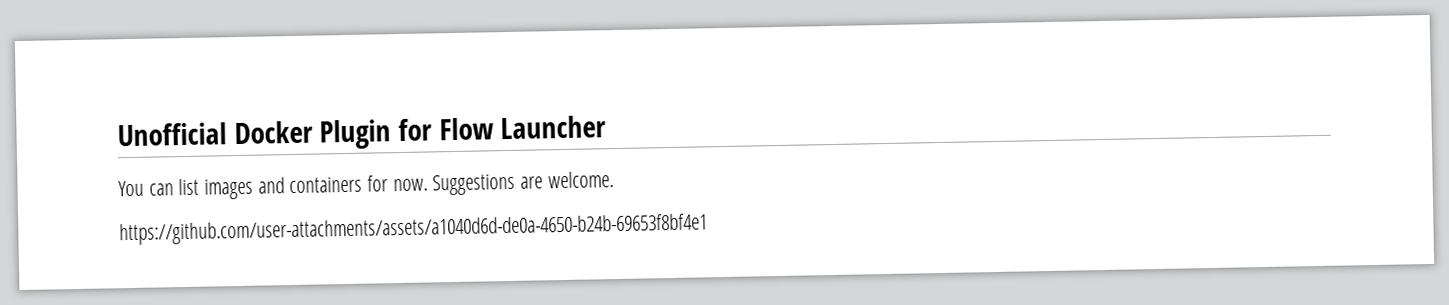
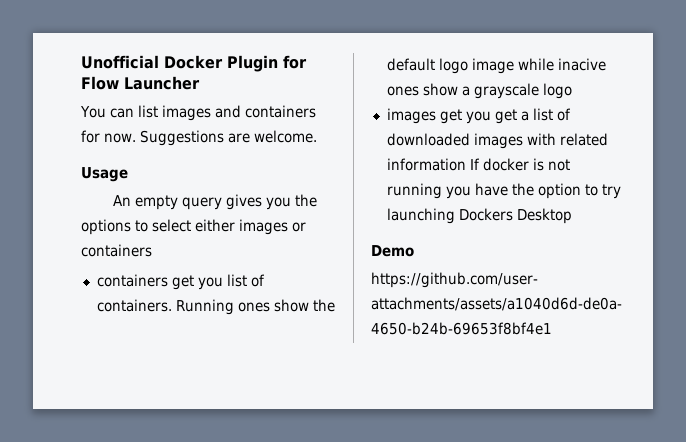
+ Usage
+ An empty query gives you the options to select either images or containers
+ containers get you list of containers. Running ones show the default logo image while inacive ones show a grayscale logo
+ images get you get a list of downloaded images with related information If docker is not running you have the option to try launching Dockers Desktop
+ Demo

